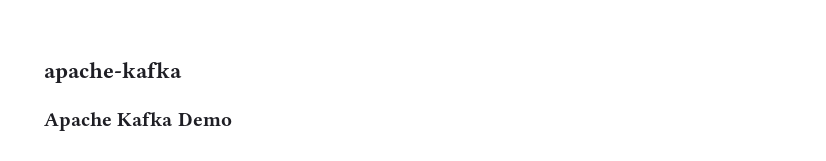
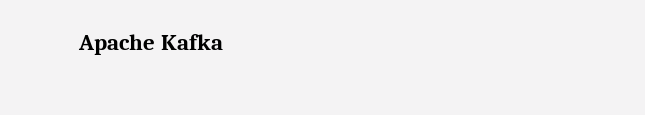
- apache-kafka
- Apache Kafka Demo
+ Apache Kafka

